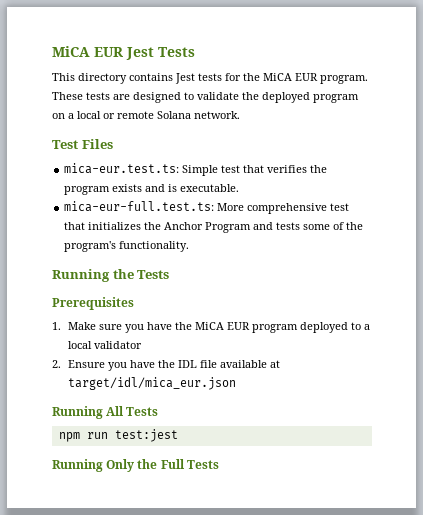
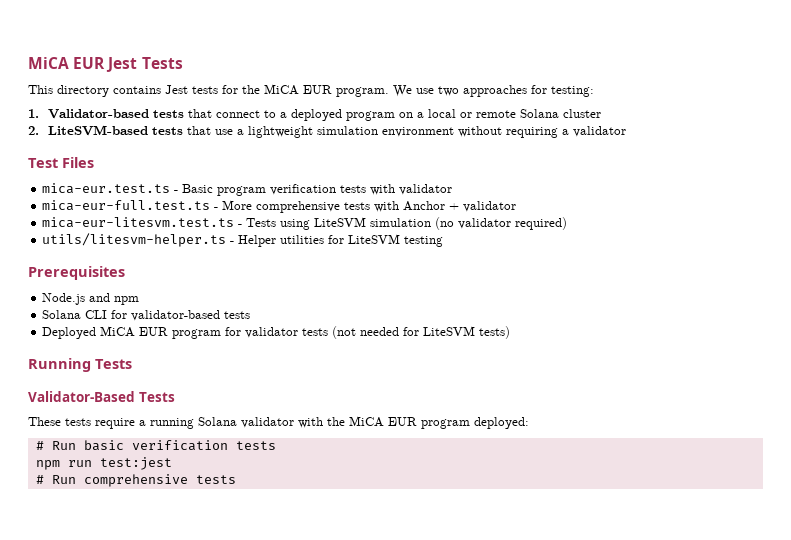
- These tests are designed to validate the deployed program on a local or remote Solana network.
+ We use two approaches for testing:
+ 1. Validator-based tests that connect to a deployed program on a local or remote Solana cluster
+ 2. LiteSVM-based tests that use a lightweight simulation environment without requiring a validator
  Test Files
- mica-eur.test.ts: Simple test that verifies the program exists and is executable.
- mica-eur-full.test.ts: More comprehensive test that initializes the Anchor Program and tests some of the program's functionality.
- Running the Tests
+ mica-eur.test.ts - Basic program verification tests with validator
+ mica-eur-full.test.ts - More comprehensive tests with Anchor + validator
+ mica-eur-litesvm.test.ts - Tests using LiteSVM simulation (no validator required)
+ utils/litesvm-helper.ts - Helper utilities for LiteSVM testing
  Prerequisites
- 1. Make sure you have the MiCA EUR program deployed to a local validator
- 2. Ensure you have the IDL file available at target/idl/mica_eur.json
- Running All Tests
+ Node.js and npm
+ Solana CLI for validator-based tests
+ Deployed MiCA EUR program for validator tests (not needed for LiteSVM tests)
+ Running Tests
+ Validator-Based Tests
+ These tests require a running Solana validator with the MiCA EUR program deployed:
+ # Run basic verification tests
  npm run test:jest
- Running Only the Full Tests
+ # Run comprehensive tests

